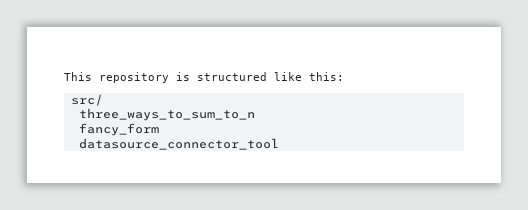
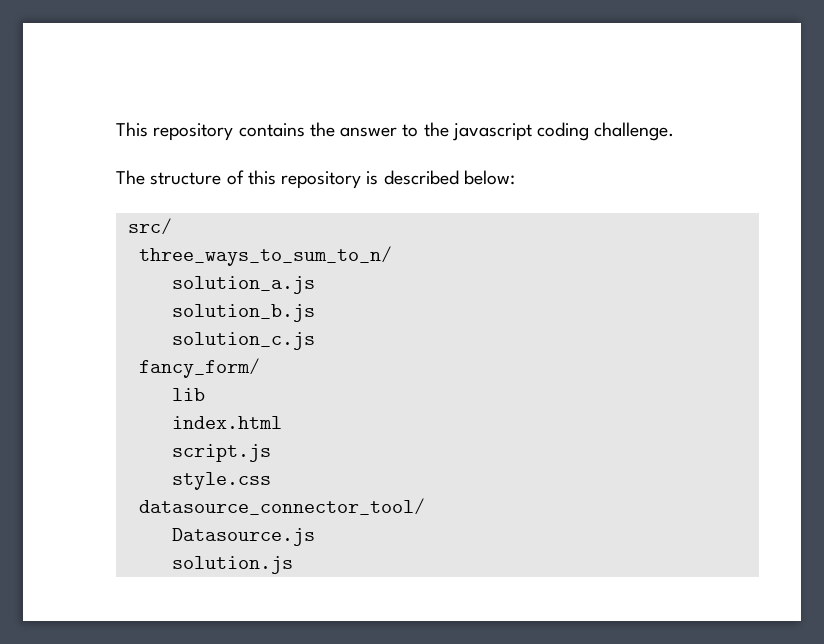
- This repository is structured like this:
+ This repository contains the answer to the javascript coding challenge.
+ The structure of this repository is described below:
  src/
- three_ways_to_sum_to_n
- fancy_form
- datasource_connector_tool
+ three_ways_to_sum_to_n/
+ solution_a.js
+ solution_b.js
+ solution_c.js
+ fancy_form/
+ lib
+ index.html
+ script.js
+ style.css
+ datasource_connector_tool/
+ Datasource.js
+ solution.js

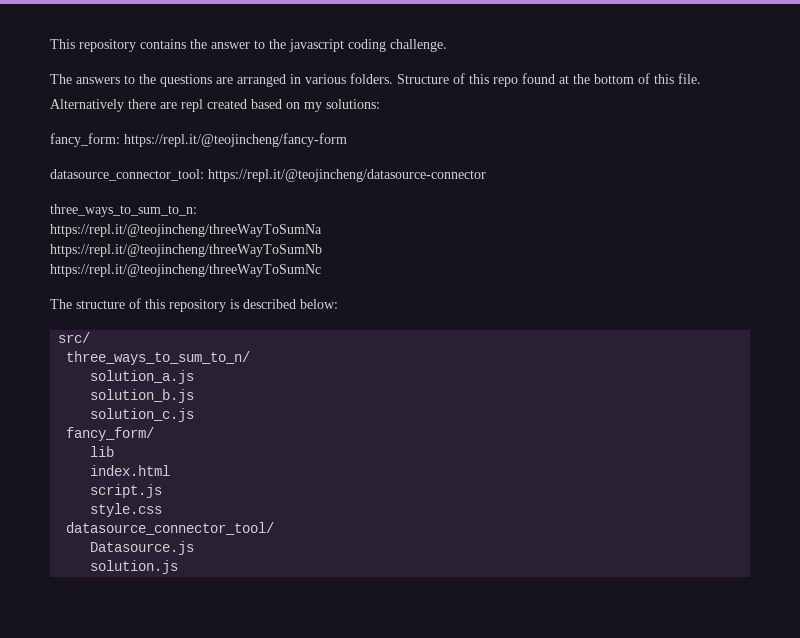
+ The answers to the questions are arranged in various folders. Structure of this repo found at the bottom of this file.
+ Alternatively there are repl created based on my solutions:
+ fancy_form: https://repl.it/@teojincheng/fancy-form
+ datasource_connector_tool: https://repl.it/@teojincheng/datasource-connector
+ three_ways_to_sum_to_n:
+ https://repl.it/@teojincheng/threeWayToSumNa
+ https://repl.it/@teojincheng/threeWayToSumNb
+ https://repl.it/@teojincheng/threeWayToSumNc

